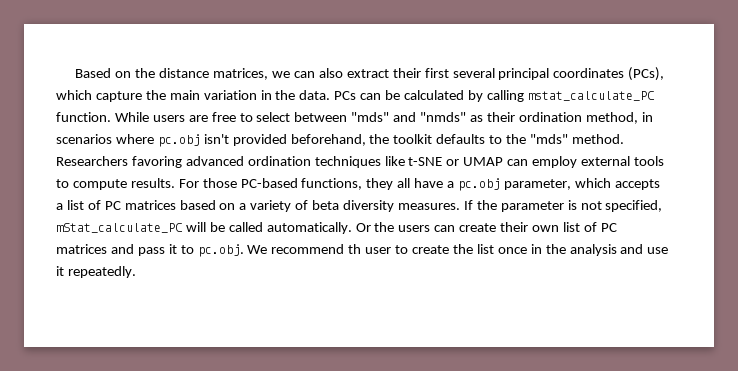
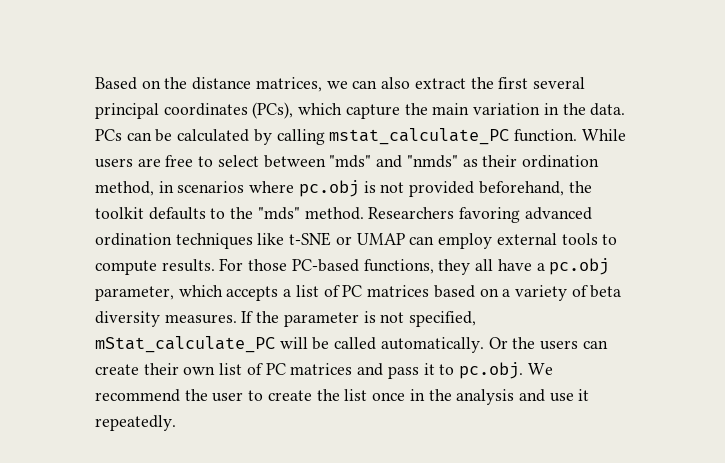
- Based on the distance matrices, we can also extract their first several principal coordinates (PCs), which capture the main variation in the data.
+ Based on the distance matrices, we can also extract the first several principal coordinates (PCs), which capture the main variation in the data.
- While users are free to select between "mds" and "nmds" as their ordination method, in scenarios where pc.obj isn't provided beforehand, the toolkit defaults to the "mds" method.
+ While users are free to select between "mds" and "nmds" as their ordination method, in scenarios where pc.obj is not provided beforehand, the toolkit defaults to the "mds" method.
- Or the users can create their own list of PC matrices and pass it to pc.obj. We recommend th user to create the list once in the analysis and use it repeatedly.
+ Or the users can create their own list of PC matrices and pass it to pc.obj. We recommend the user to create the list once in the analysis and use it repeatedly.

